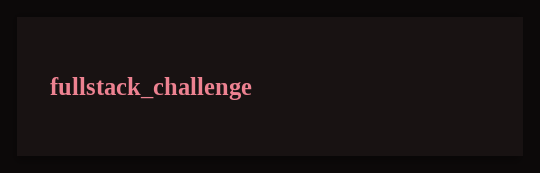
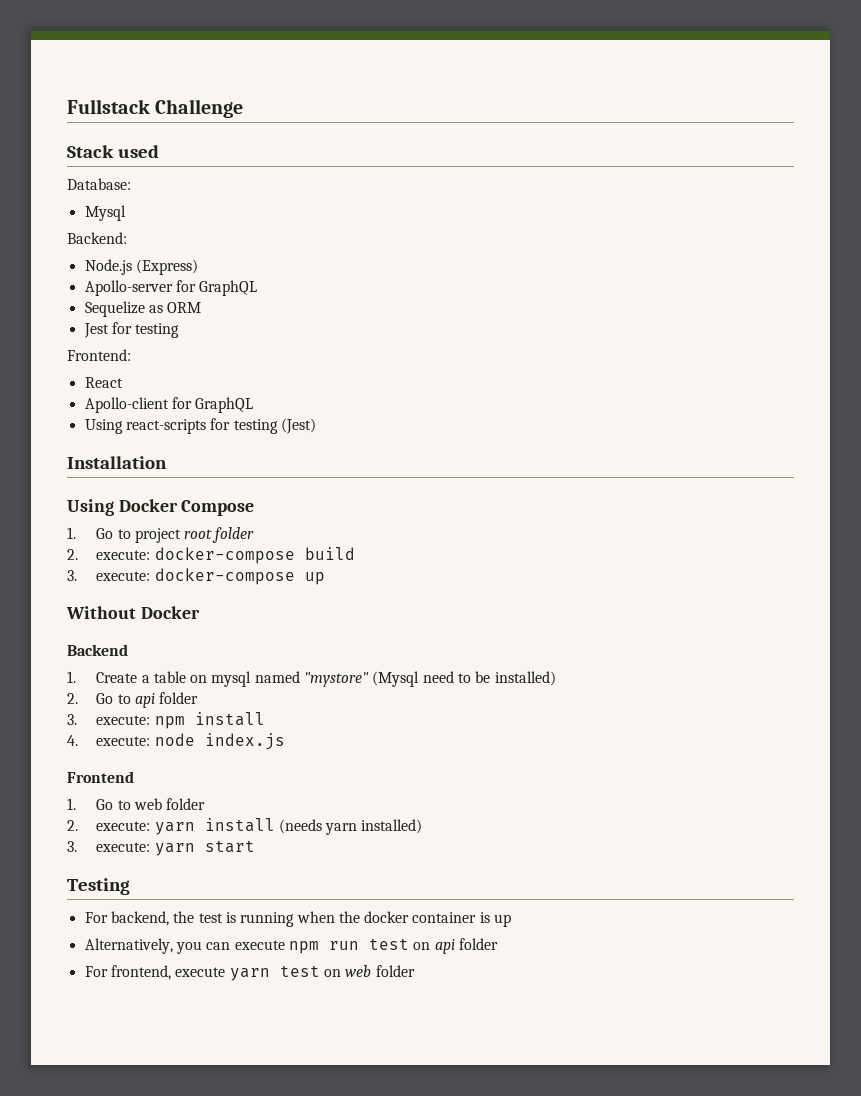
- fullstack_challenge
+ Fullstack Challenge
+ Stack used
+ Database:
+ Mysql
+ Backend:
+ Node.js (Express)
+ Apollo-server for GraphQL
+ Sequelize as ORM
+ Jest for testing
+ Frontend:
+ React
+ Apollo-client for GraphQL
+ Using react-scripts for testing (Jest)
+ Installation
+ Using Docker Compose
+ 1. Go to project root folder
+ 2. execute: docker-compose build
+ 3. execute: docker-compose up
+ Without Docker
+ Backend
+ 1. Create a table on mysql named "mystore" (Mysql need to be installed)
+ 2. Go to api folder
+ 3. execute: npm install
+ 4. execute: node index.js
+ Frontend
+ 1. Go to web folder
+ 2. execute: yarn install (needs yarn installed)
+ 3. execute: yarn start
+ Testing
+ For backend, the test is running when the docker container is up
+ Alternatively, you can execute npm run test on api folder
+ For frontend, execute yarn test on web folder

